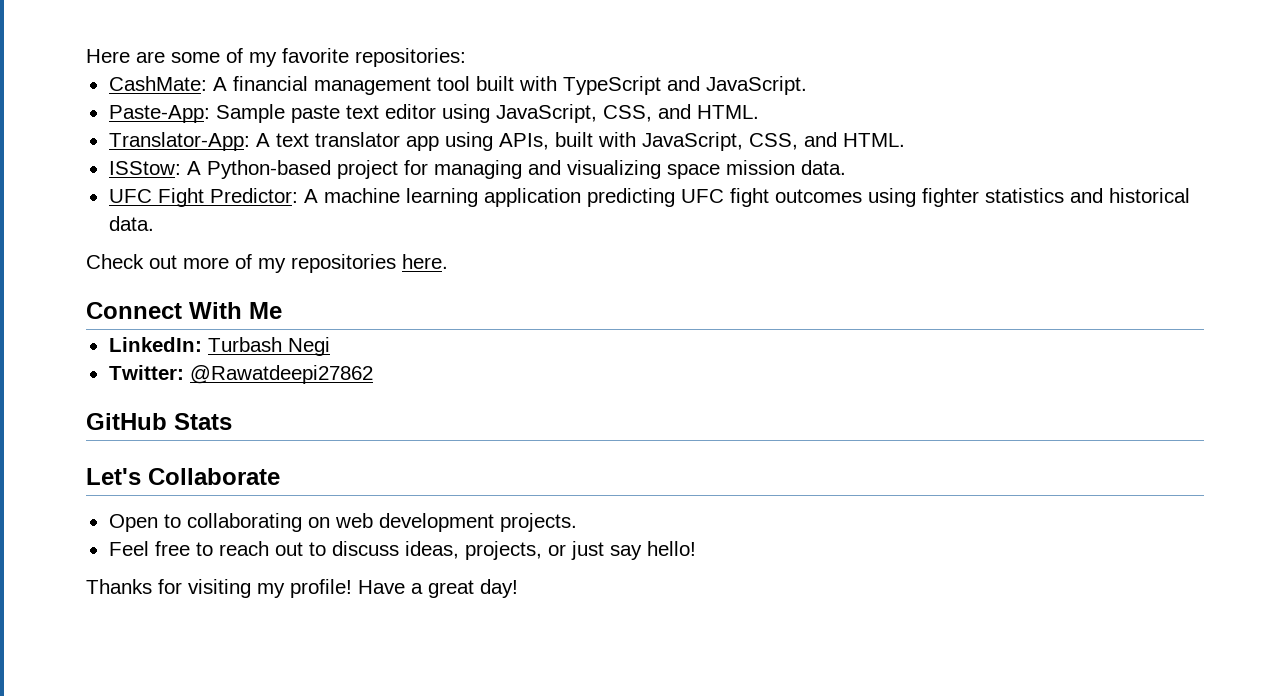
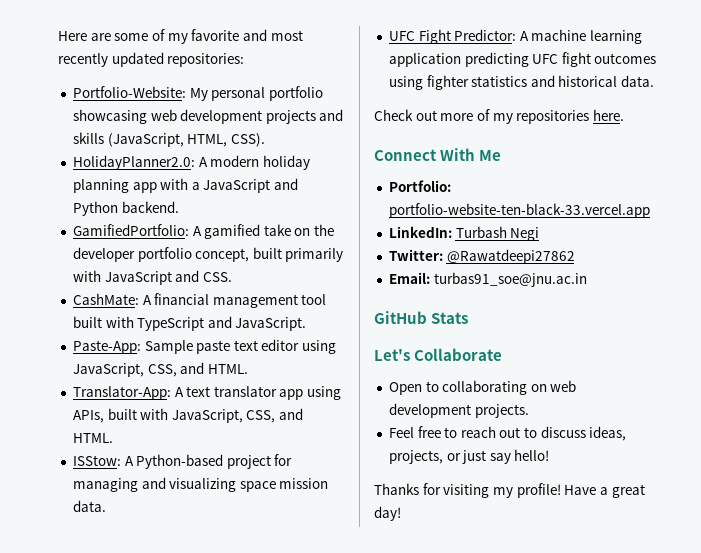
- Here are some of my favorite repositories:
+ Here are some of my favorite and most recently updated repositories:
+ Portfolio-Website: My personal portfolio showcasing web development projects and skills (JavaScript, HTML, CSS).
+ HolidayPlanner2.0: A modern holiday planning app with a JavaScript and Python backend.
+ GamifiedPortfolio: A gamified take on the developer portfolio concept, built primarily with JavaScript and CSS.
+ Portfolio: portfolio-website-ten-black-33.vercel.app
+ Email: turbas91_soe@jnu.ac.in

